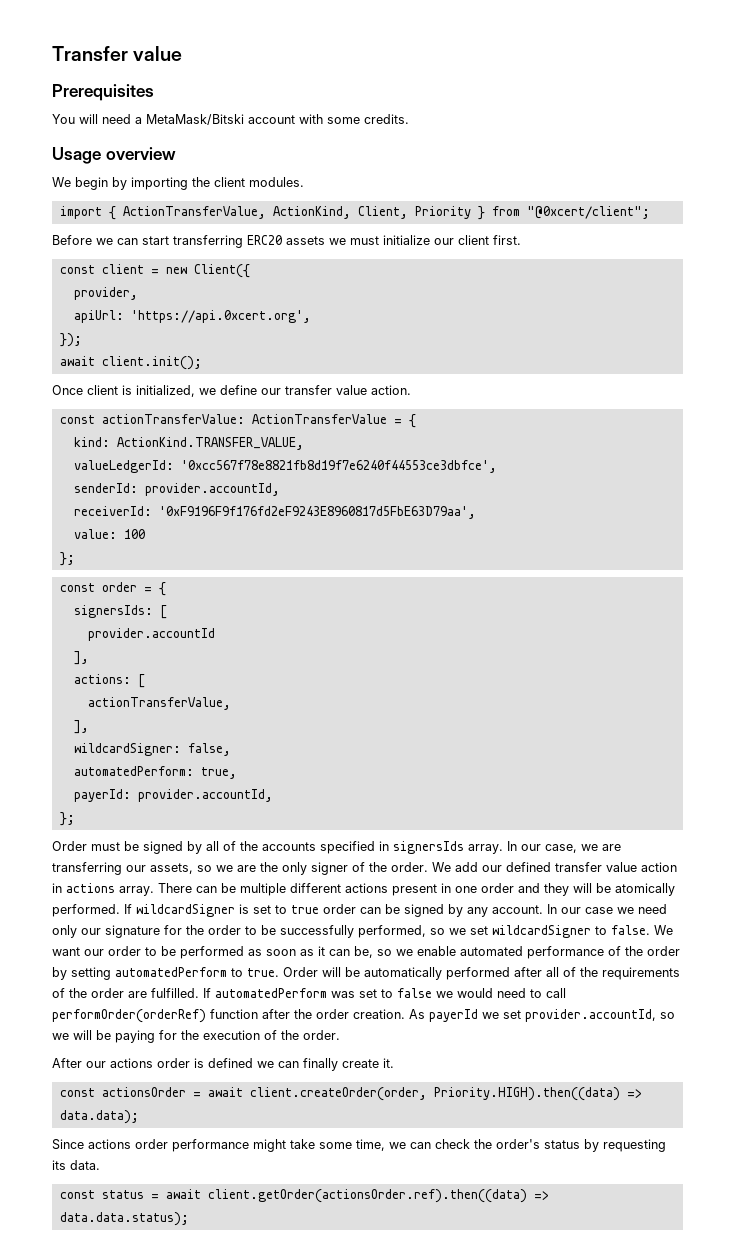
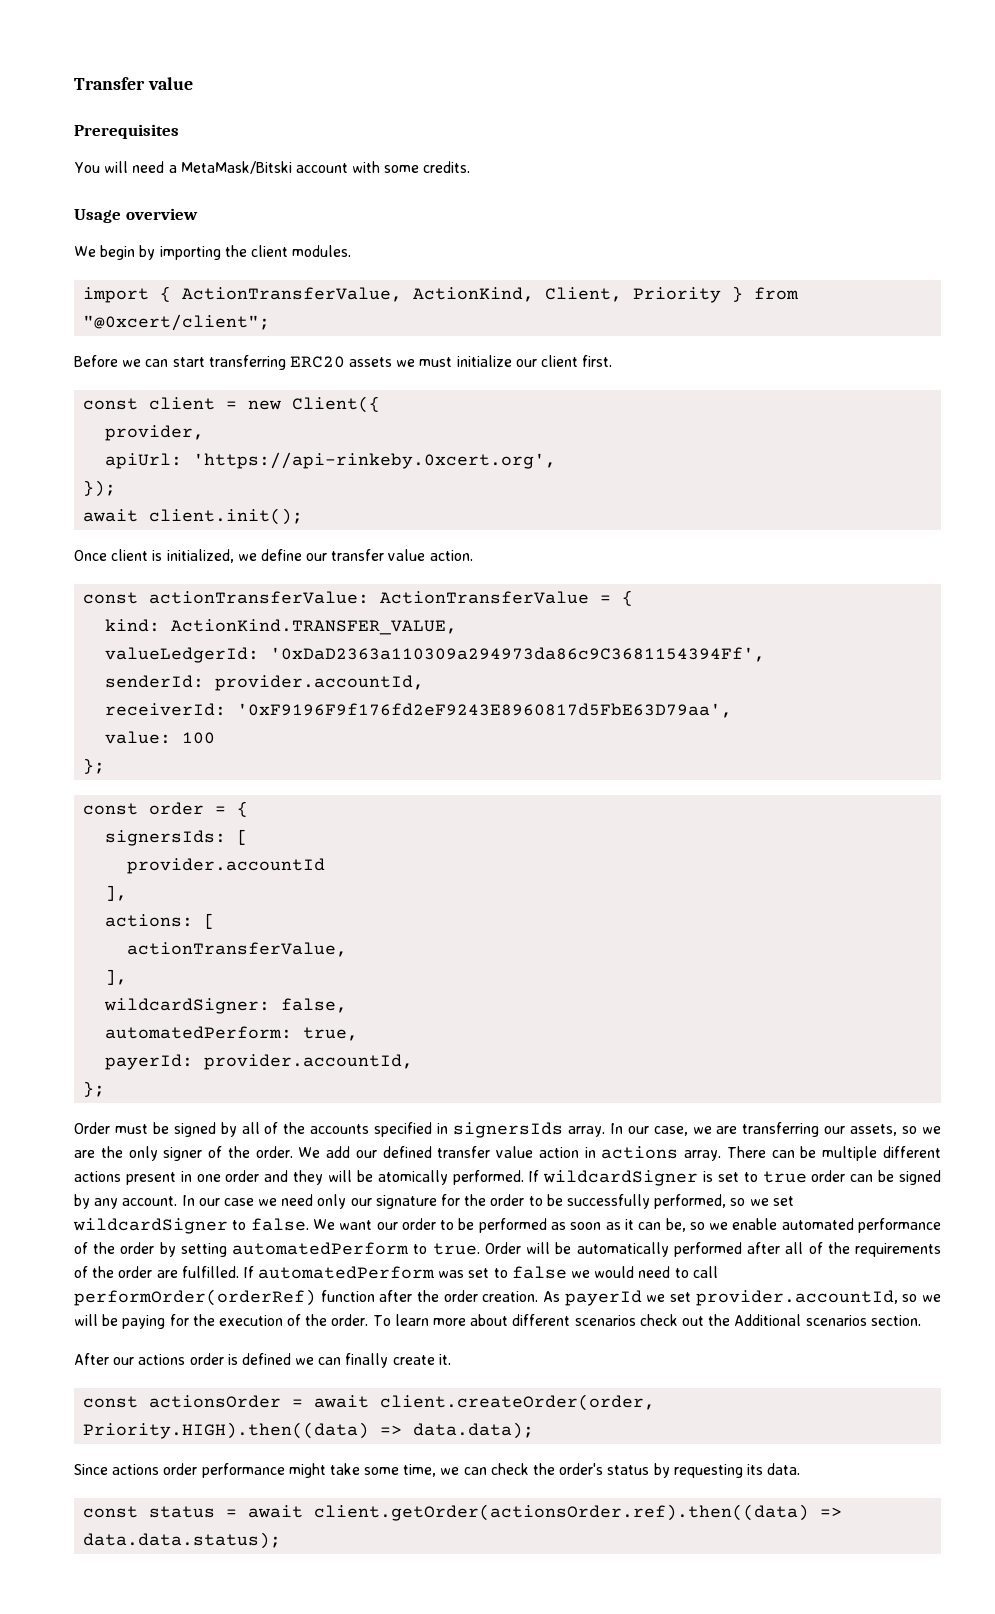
- apiUrl: 'https://api.0xcert.org',
+ apiUrl: 'https://api-rinkeby.0xcert.org',
- valueLedgerId: '0xcc567f78e8821fb8d19f7e6240f44553ce3dbfce',
+ valueLedgerId: '0xDaD2363a110309a294973da86c9C3681154394Ff',
+ To learn more about different scenarios check out the Additional scenarios section.

